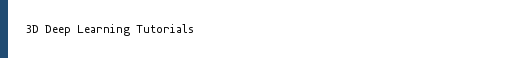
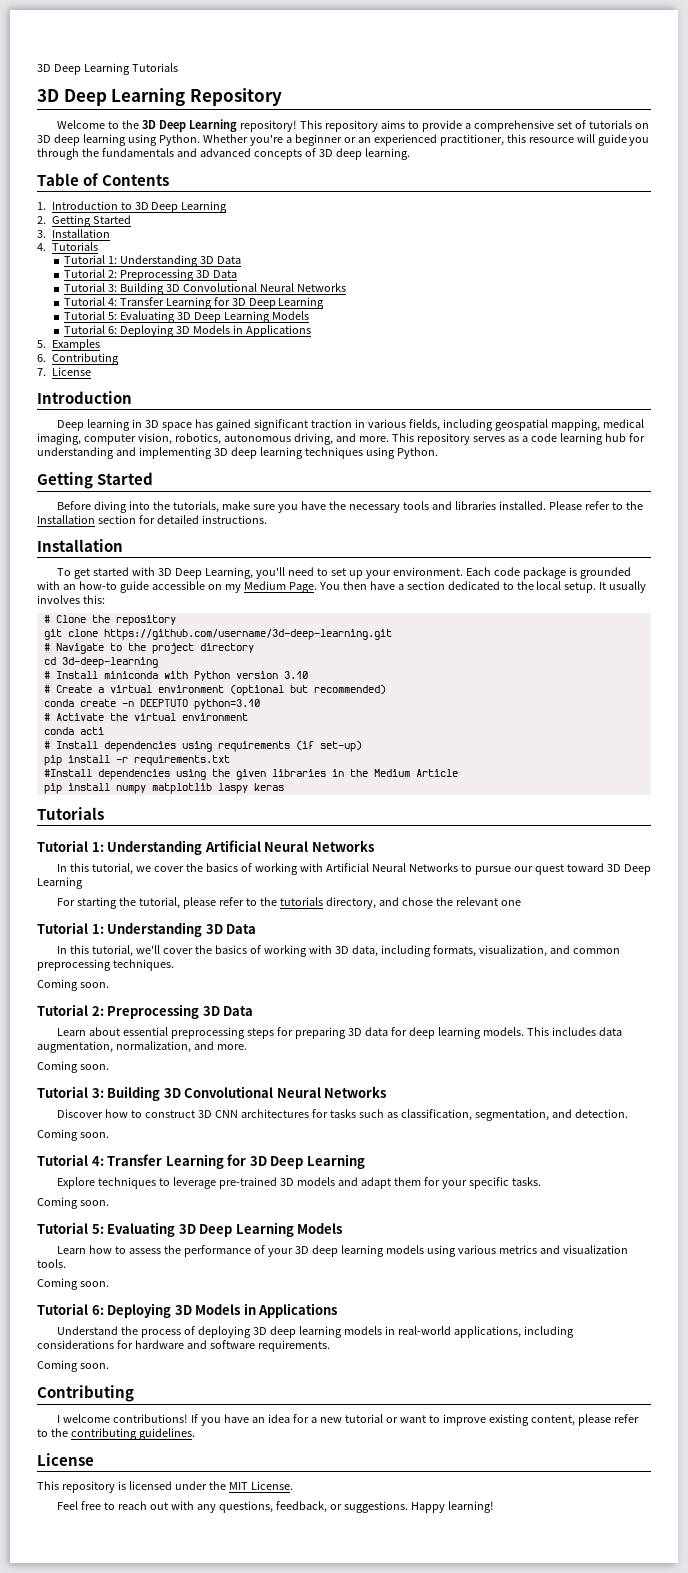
+ 3D Deep Learning Repository
+ Welcome to the 3D Deep Learning repository! This repository aims to provide a comprehensive set of tutorials on 3D deep learning using Python. Whether you're a beginner or an experienced practitioner, this resource will guide you through the fundamentals and advanced concepts of 3D deep learning.
+ Table of Contents
+ 1. Introduction to 3D Deep Learning
+ 2. Getting Started
+ 3. Installation
+ 4. Tutorials
+ Tutorial 1: Understanding 3D Data
+ Tutorial 2: Preprocessing 3D Data
+ Tutorial 3: Building 3D Convolutional Neural Networks
+ Tutorial 4: Transfer Learning for 3D Deep Learning
+ Tutorial 5: Evaluating 3D Deep Learning Models
+ Tutorial 6: Deploying 3D Models in Applications
+ 5. Examples
+ 6. Contributing
+ 7. License
+ Introduction
+ Deep learning in 3D space has gained significant traction in various fields, including geospatial mapping, medical imaging, computer vision, robotics, autonomous driving, and more. This repository serves as a code learning hub for understanding and implementing 3D deep learning techniques using Python.
+ Getting Started
+ Before diving into the tutorials, make sure you have the necessary tools and libraries installed. Please refer to the Installation section for detailed instructions.
+ Installation
+ To get started with 3D Deep Learning, you'll need to set up your environment. Each code package is grounded with an how-to guide accessible on my Medium Page. You then have a section dedicated to the local setup. It usually involves this:
+ # Clone the repository
+ git clone https://github.com/username/3d-deep-learning.git
+ # Navigate to the project directory
+ cd 3d-deep-learning
+ # Install miniconda with Python version 3.10
+ # Create a virtual environment (optional but recommended)
+ conda create -n DEEPTUTO python=3.10
+ # Activate the virtual environment
+ conda acti
+ # Install dependencies using requirements (if set-up)
+ pip install -r requirements.txt
+ #Install dependencies using the given libraries in the Medium Article
+ pip install numpy matplotlib laspy keras
+ Tutorials
+ Tutorial 1: Understanding Artificial Neural Networks
+ In this tutorial, we cover the basics of working with Artificial Neural Networks to pursue our quest toward 3D Deep Learning
+ For starting the tutorial, please refer to the tutorials directory, and chose the relevant one
+ Tutorial 1: Understanding 3D Data
+ In this tutorial, we'll cover the basics of working with 3D data, including formats, visualization, and common preprocessing techniques.
+ Coming soon.
+ Tutorial 2: Preprocessing 3D Data
+ Learn about essential preprocessing steps for preparing 3D data for deep learning models. This includes data augmentation, normalization, and more.
+ Coming soon.
+ Tutorial 3: Building 3D Convolutional Neural Networks
+ Discover how to construct 3D CNN architectures for tasks such as classification, segmentation, and detection.
+ Coming soon.
+ Tutorial 4: Transfer Learning for 3D Deep Learning
+ Explore techniques to leverage pre-trained 3D models and adapt them for your specific tasks.
+ Coming soon.
+ Tutorial 5: Evaluating 3D Deep Learning Models
+ Learn how to assess the performance of your 3D deep learning models using various metrics and visualization tools.
+ Coming soon.
+ Tutorial 6: Deploying 3D Models in Applications
+ Understand the process of deploying 3D deep learning models in real-world applications, including considerations for hardware and software requirements.
+ Coming soon.
+ Contributing
+ I welcome contributions! If you have an idea for a new tutorial or want to improve existing content, please refer to the contributing guidelines.
+ License
+ This repository is licensed under the MIT License.
+ Feel free to reach out with any questions, feedback, or suggestions. Happy learning!

